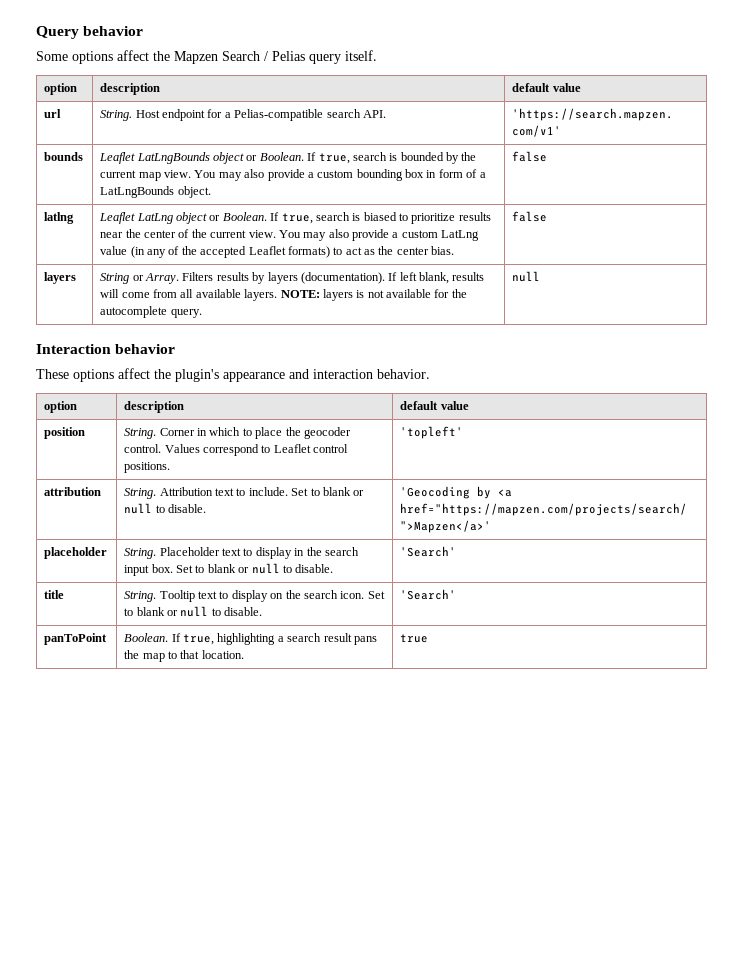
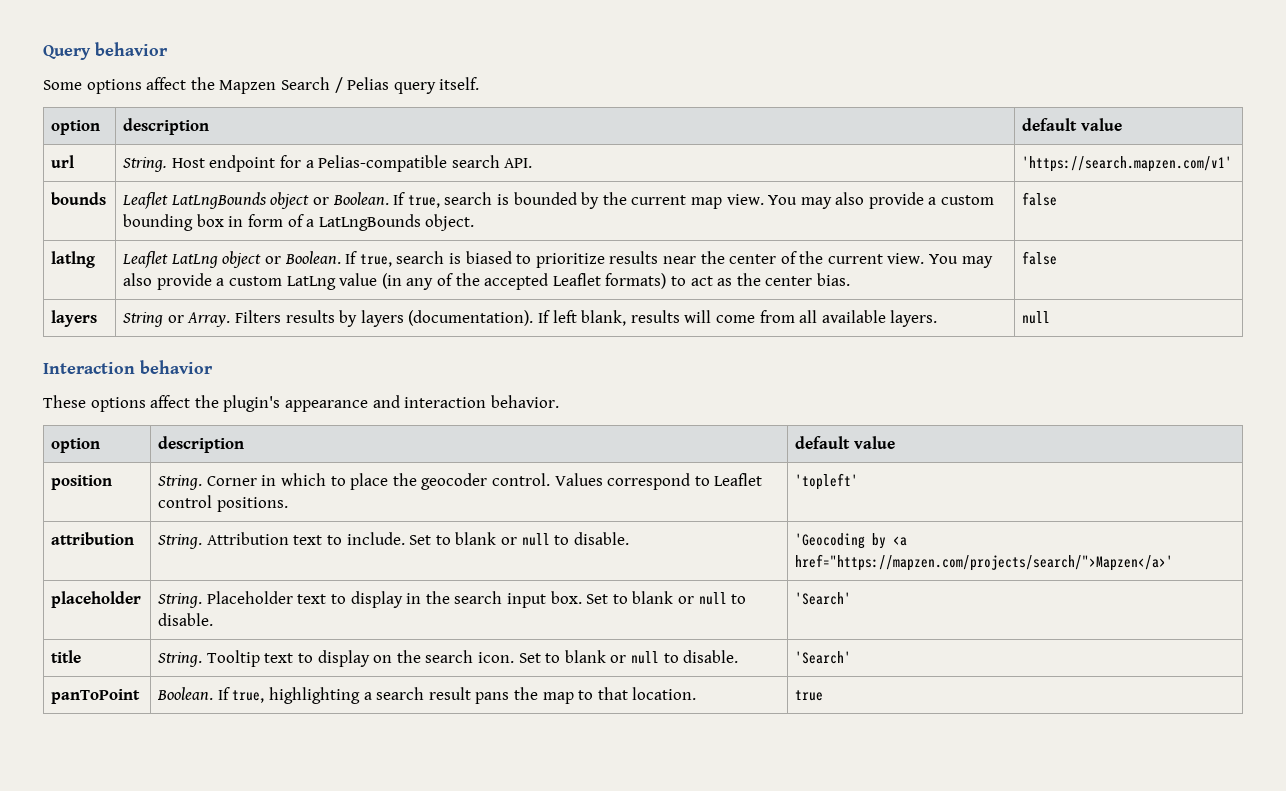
- layers | String or Array. Filters results by layers (documentation). If left blank, results will come from all available layers. NOTE: layers is not available for the autocomplete query. | null
+ layers | String or Array. Filters results by layers (documentation). If left blank, results will come from all available layers. | null

